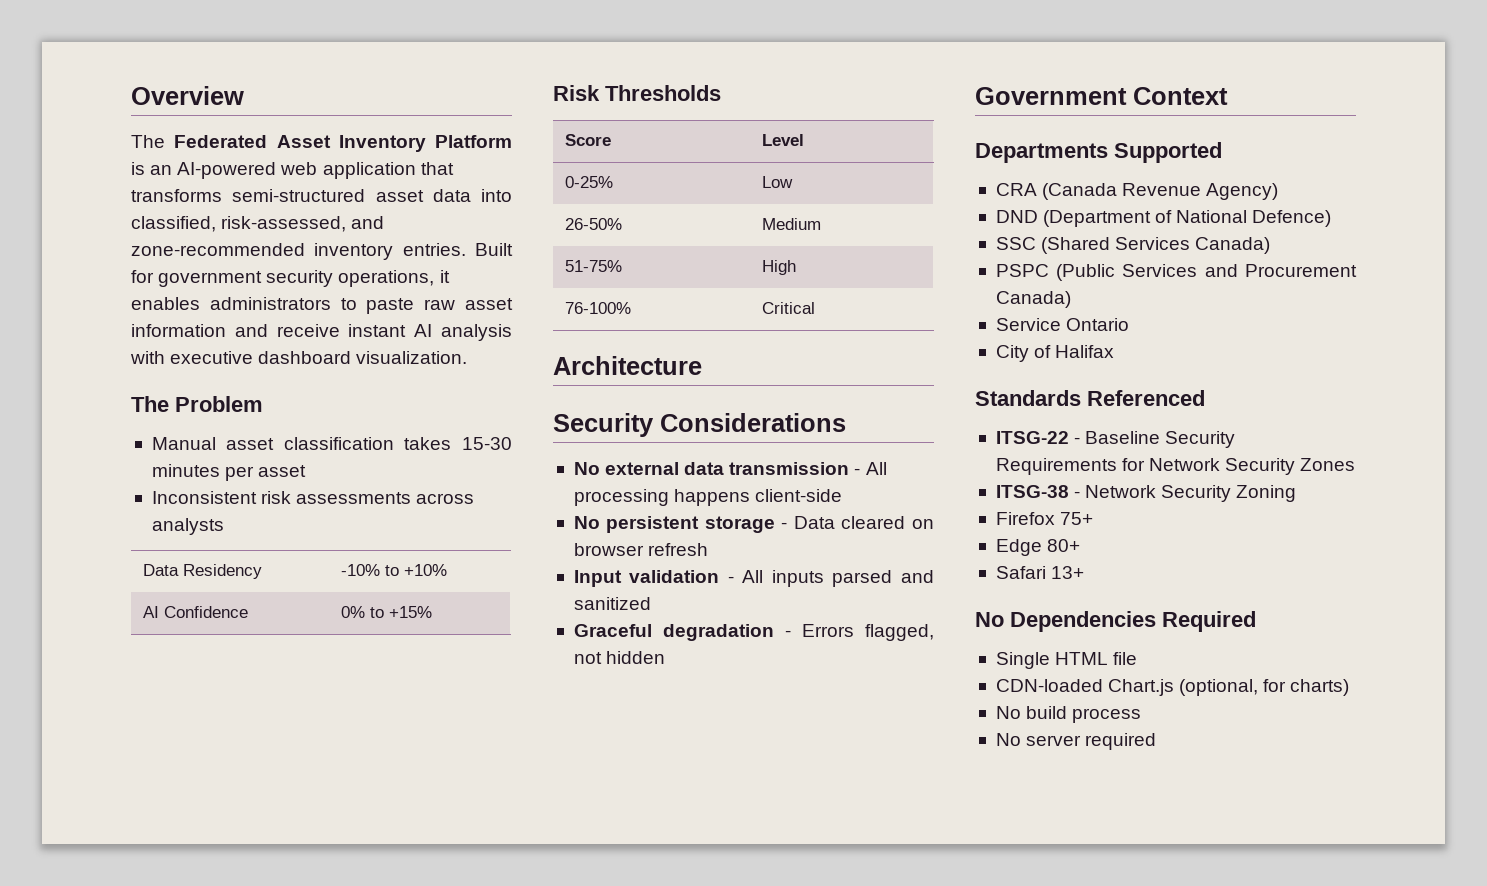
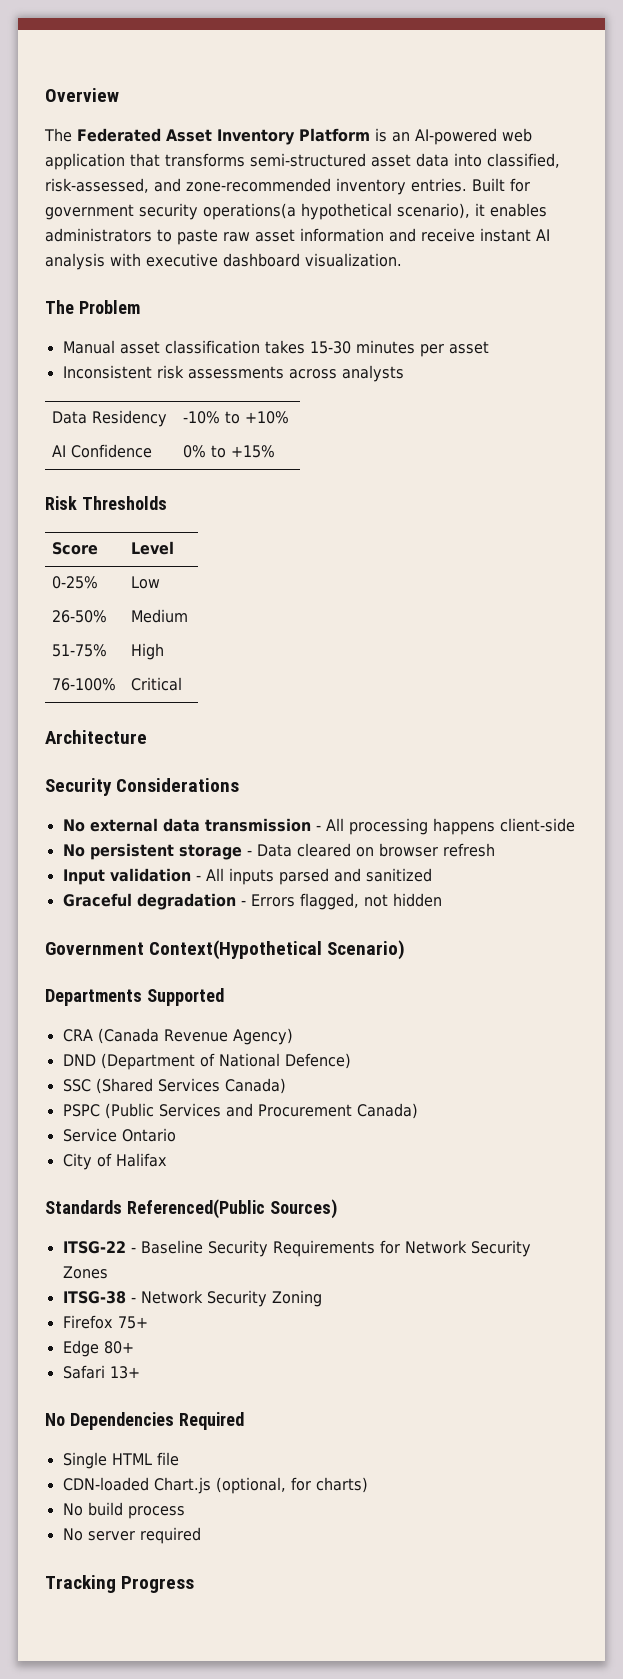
- Built for government security operations, it enables administrators to paste raw asset information and receive instant AI analysis with executive dashboard visualization.
+ Built for government security operations(a hypothetical scenario), it enables administrators to paste raw asset information and receive instant AI analysis with executive dashboard visualization.
- Government Context
+ Government Context(Hypothetical Scenario)
- Standards Referenced
+ Standards Referenced(Public Sources)
+ Tracking Progress

